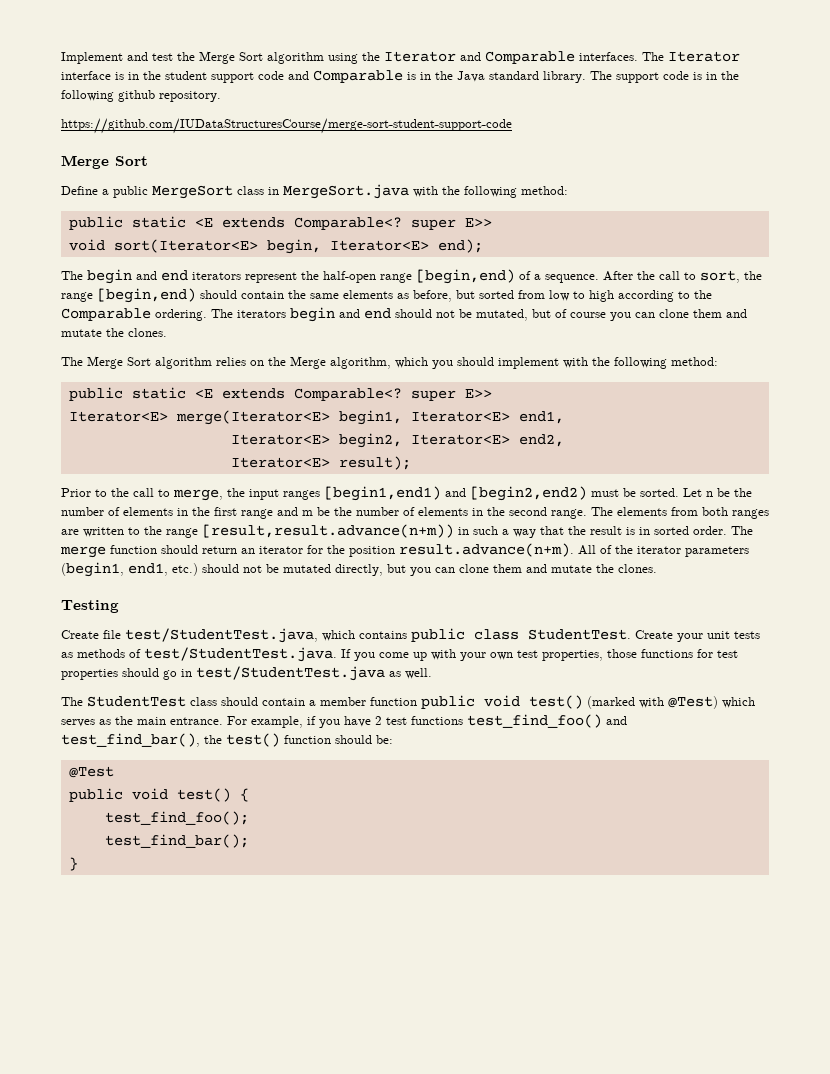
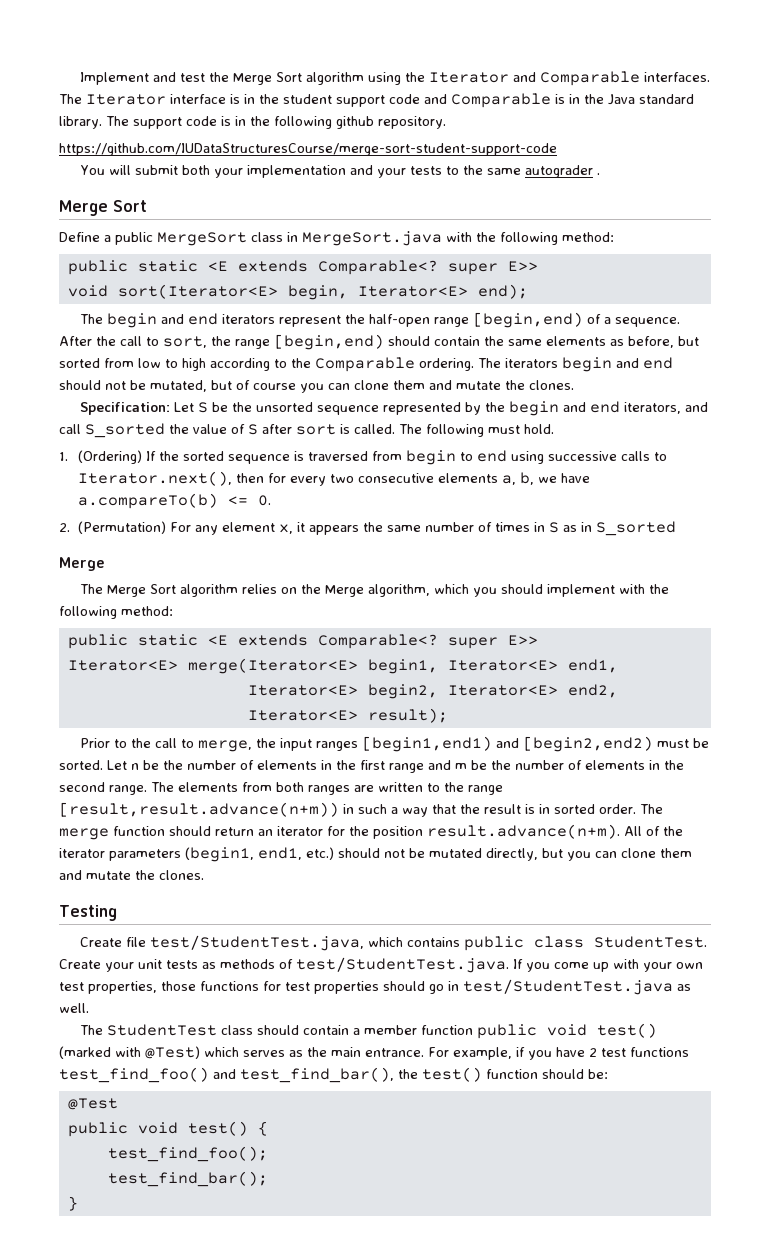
+ You will submit both your implementation and your tests to the same autograder .
+ Specification: Let S be the unsorted sequence represented by the begin and end iterators, and call S_sorted the value of S after sort is called. The following must hold.
+ 1. (Ordering) If the sorted sequence is traversed from begin to end using successive calls to Iterator.next(), then for every two consecutive elements a, b, we have a.compareTo(b) <= 0.
+ 2. (Permutation) For any element x, it appears the same number of times in S as in S_sorted
+ Merge

